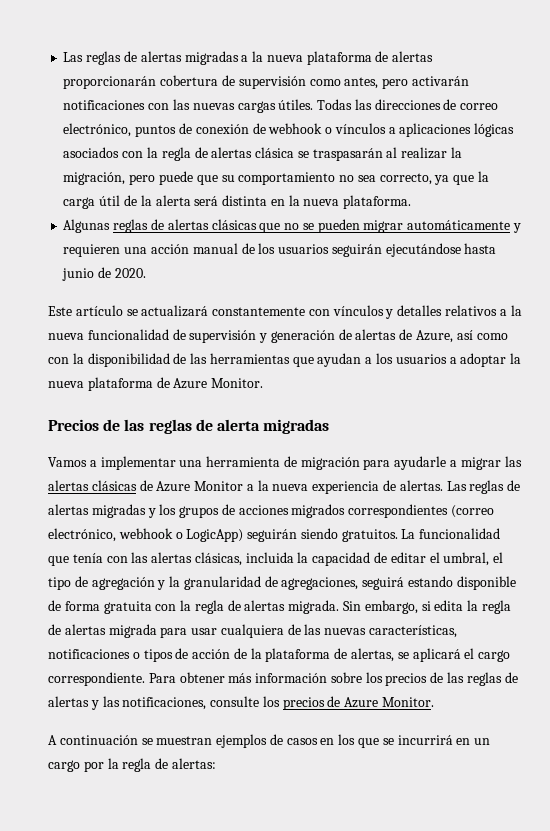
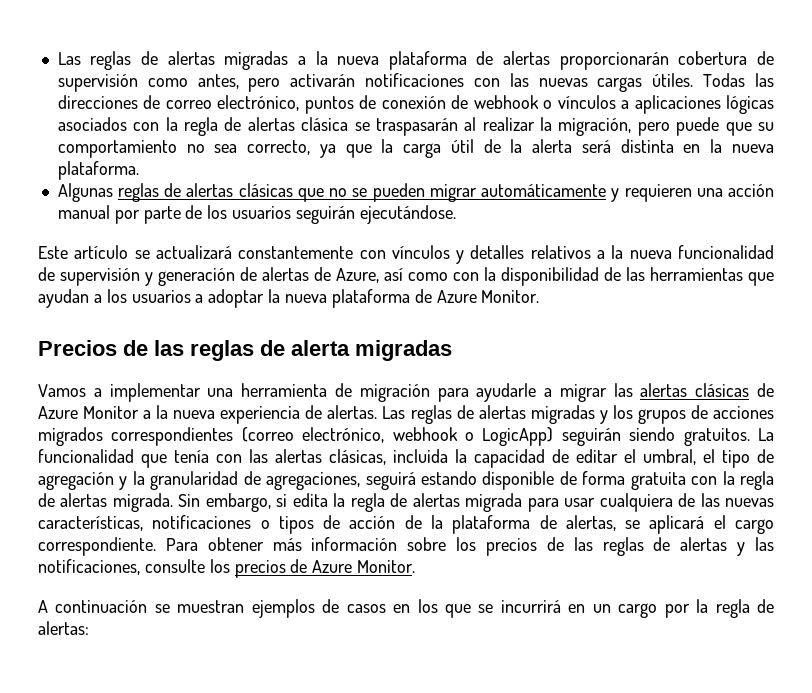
- Algunas reglas de alertas clásicas que no se pueden migrar automáticamente y requieren una acción manual de los usuarios seguirán ejecutándose hasta junio de 2020.
+ Algunas reglas de alertas clásicas que no se pueden migrar automáticamente y requieren una acción manual por parte de los usuarios seguirán ejecutándose.

